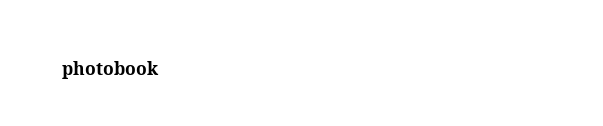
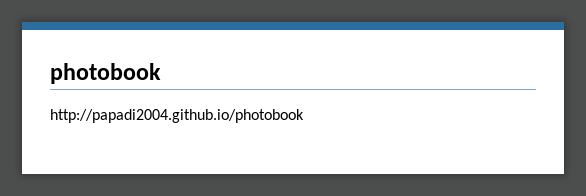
+ http://papadi2004.github.io/photobook

